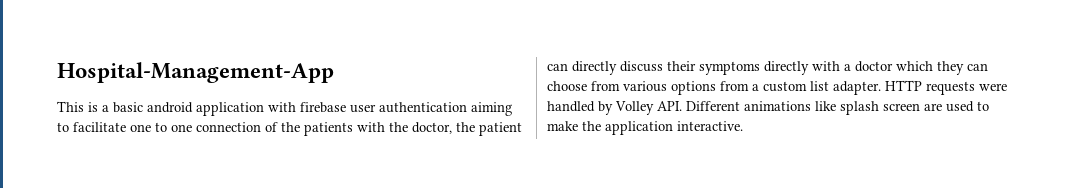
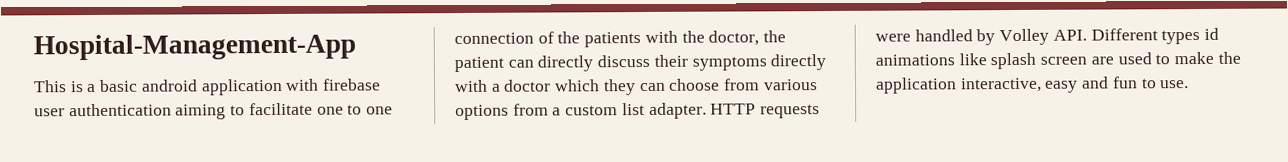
- HTTP requests were handled by Volley API. Different animations like splash screen are used to make the application interactive.
+ HTTP requests were handled by Volley API. Different types id animations like splash screen are used to make the application interactive, easy and fun to use.

